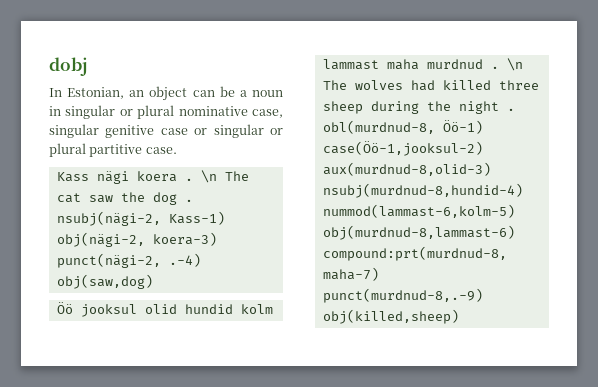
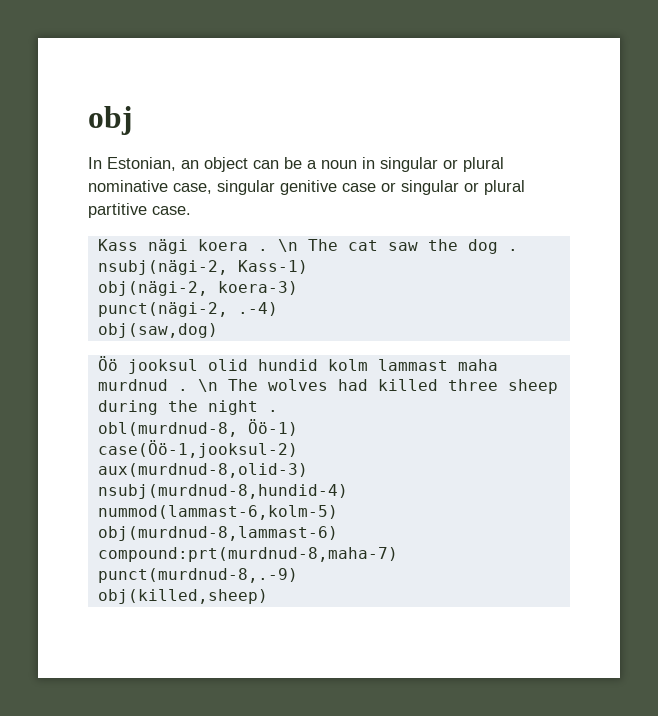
- dobj
+ obj

